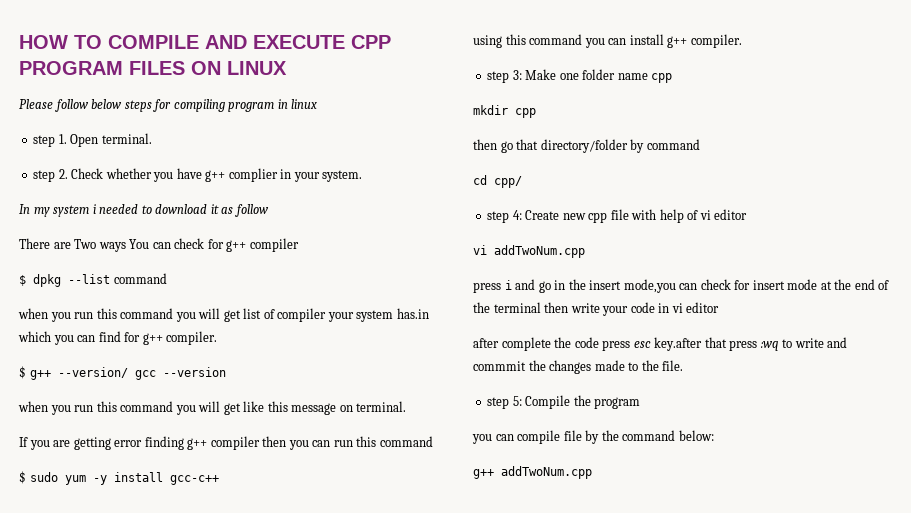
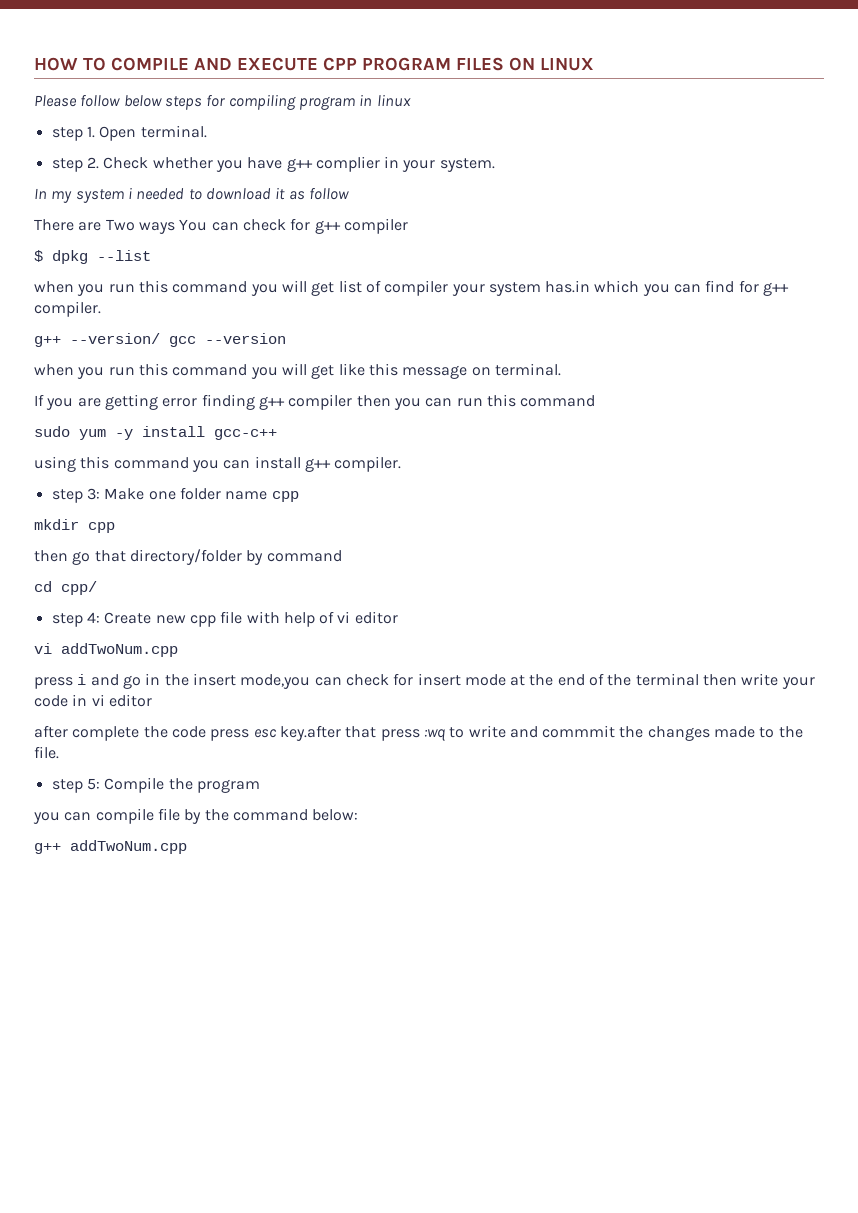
- $ dpkg --list command
+ $ dpkg --list
- $ g++ --version/ gcc --version
+ g++ --version/ gcc --version
- $ sudo yum -y install gcc-c++
+ sudo yum -y install gcc-c++

